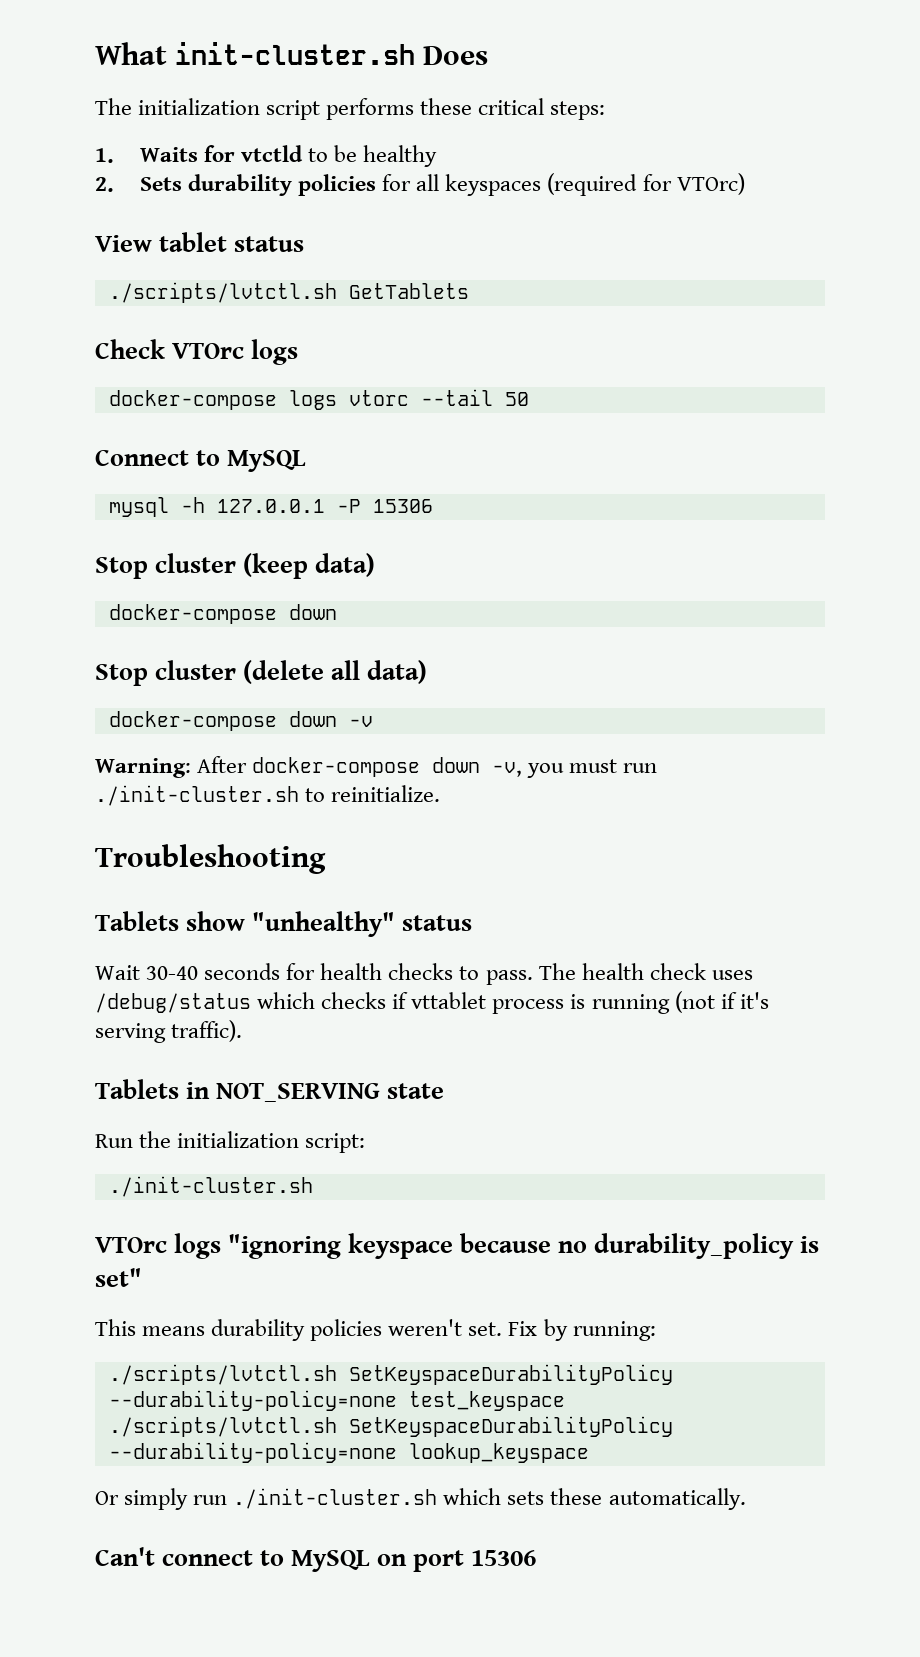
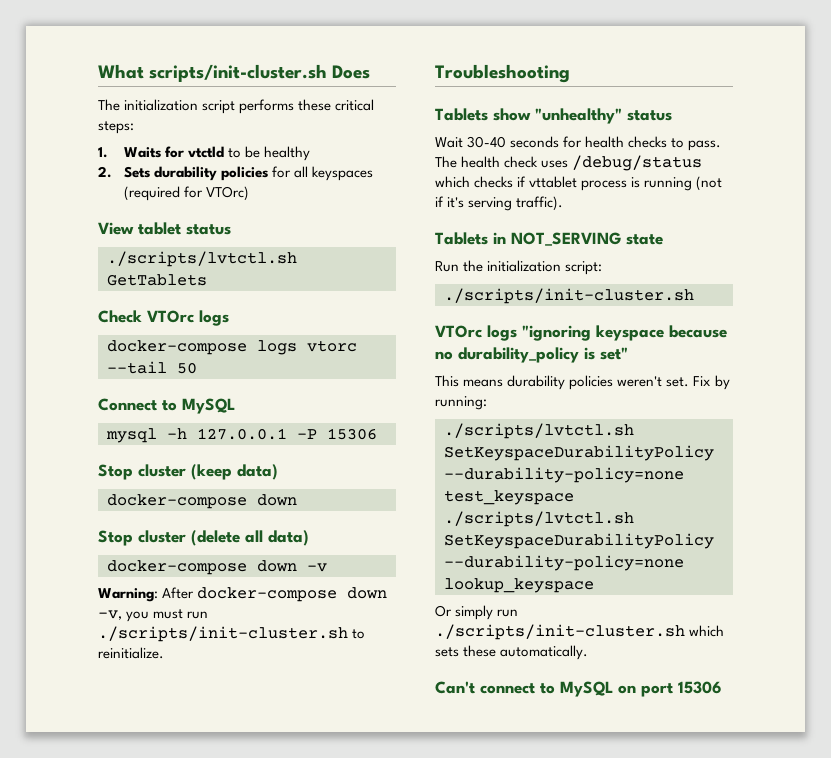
- What init-cluster.sh Does
+ What scripts/init-cluster.sh Does
- Warning: After docker-compose down -v, you must run ./init-cluster.sh to reinitialize.
+ Warning: After docker-compose down -v, you must run ./scripts/init-cluster.sh to reinitialize.
  Run the initialization script:
- ./init-cluster.sh
+ ./scripts/init-cluster.sh
- Or simply run ./init-cluster.sh which sets these automatically.
+ Or simply run ./scripts/init-cluster.sh which sets these automatically.

